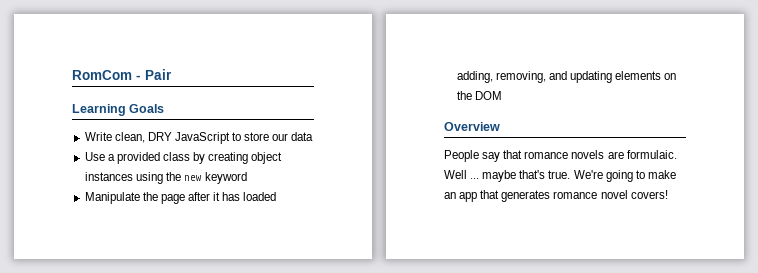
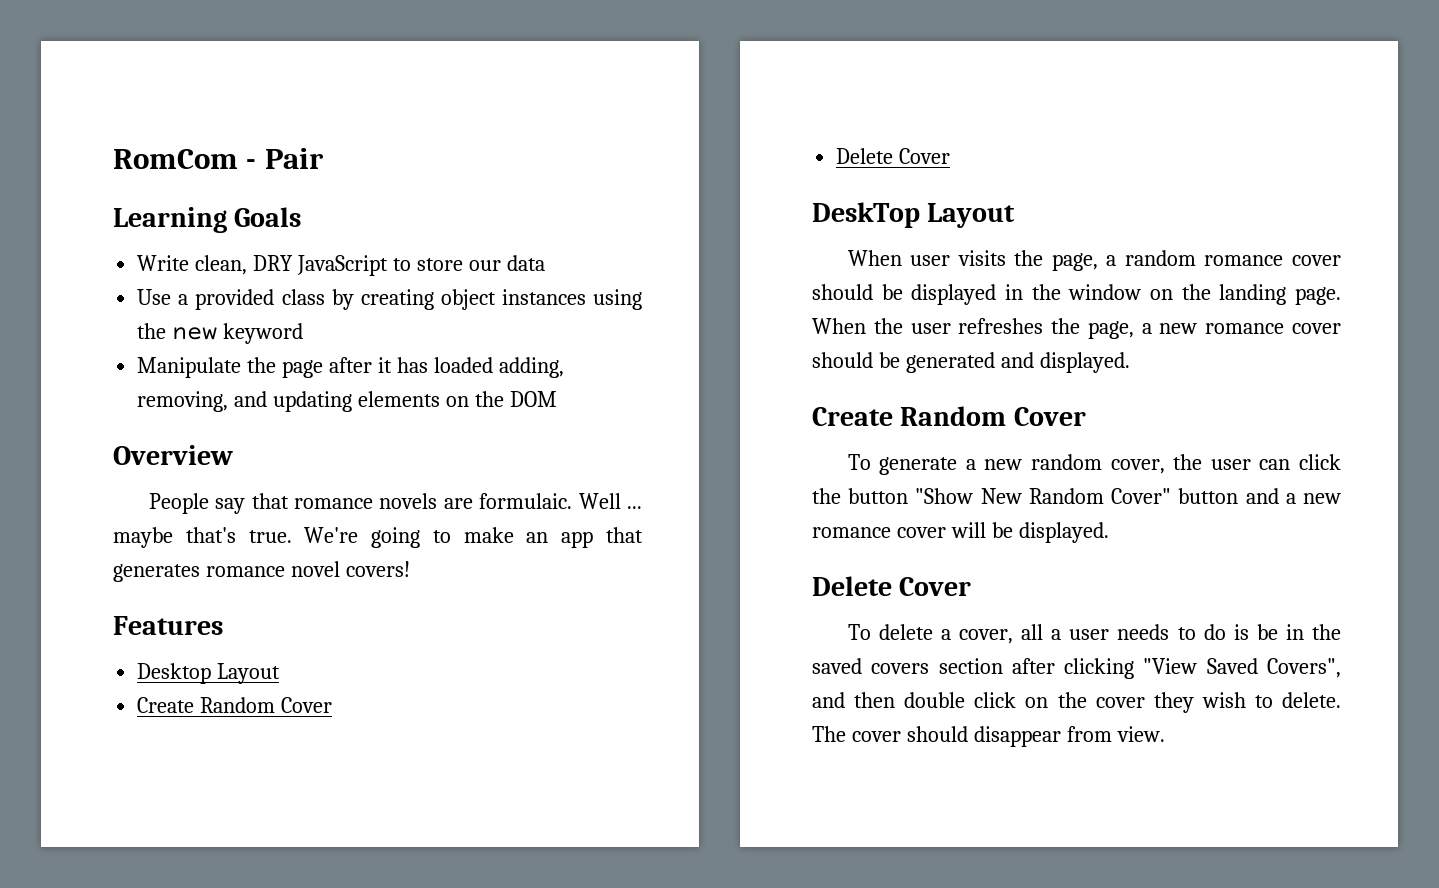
+ Features
+ Desktop Layout
+ Create Random Cover
+ Delete Cover
+ DeskTop Layout
+ When user visits the page, a random romance cover should be displayed in the window on the landing page. When the user refreshes the page, a new romance cover should be generated and displayed.
+ Create Random Cover
+ To generate a new random cover, the user can click the button "Show New Random Cover" button and a new romance cover will be displayed.
+ Delete Cover
+ To delete a cover, all a user needs to do is be in the saved covers section after clicking "View Saved Covers", and then double click on the cover they wish to delete. The cover should disappear from view.

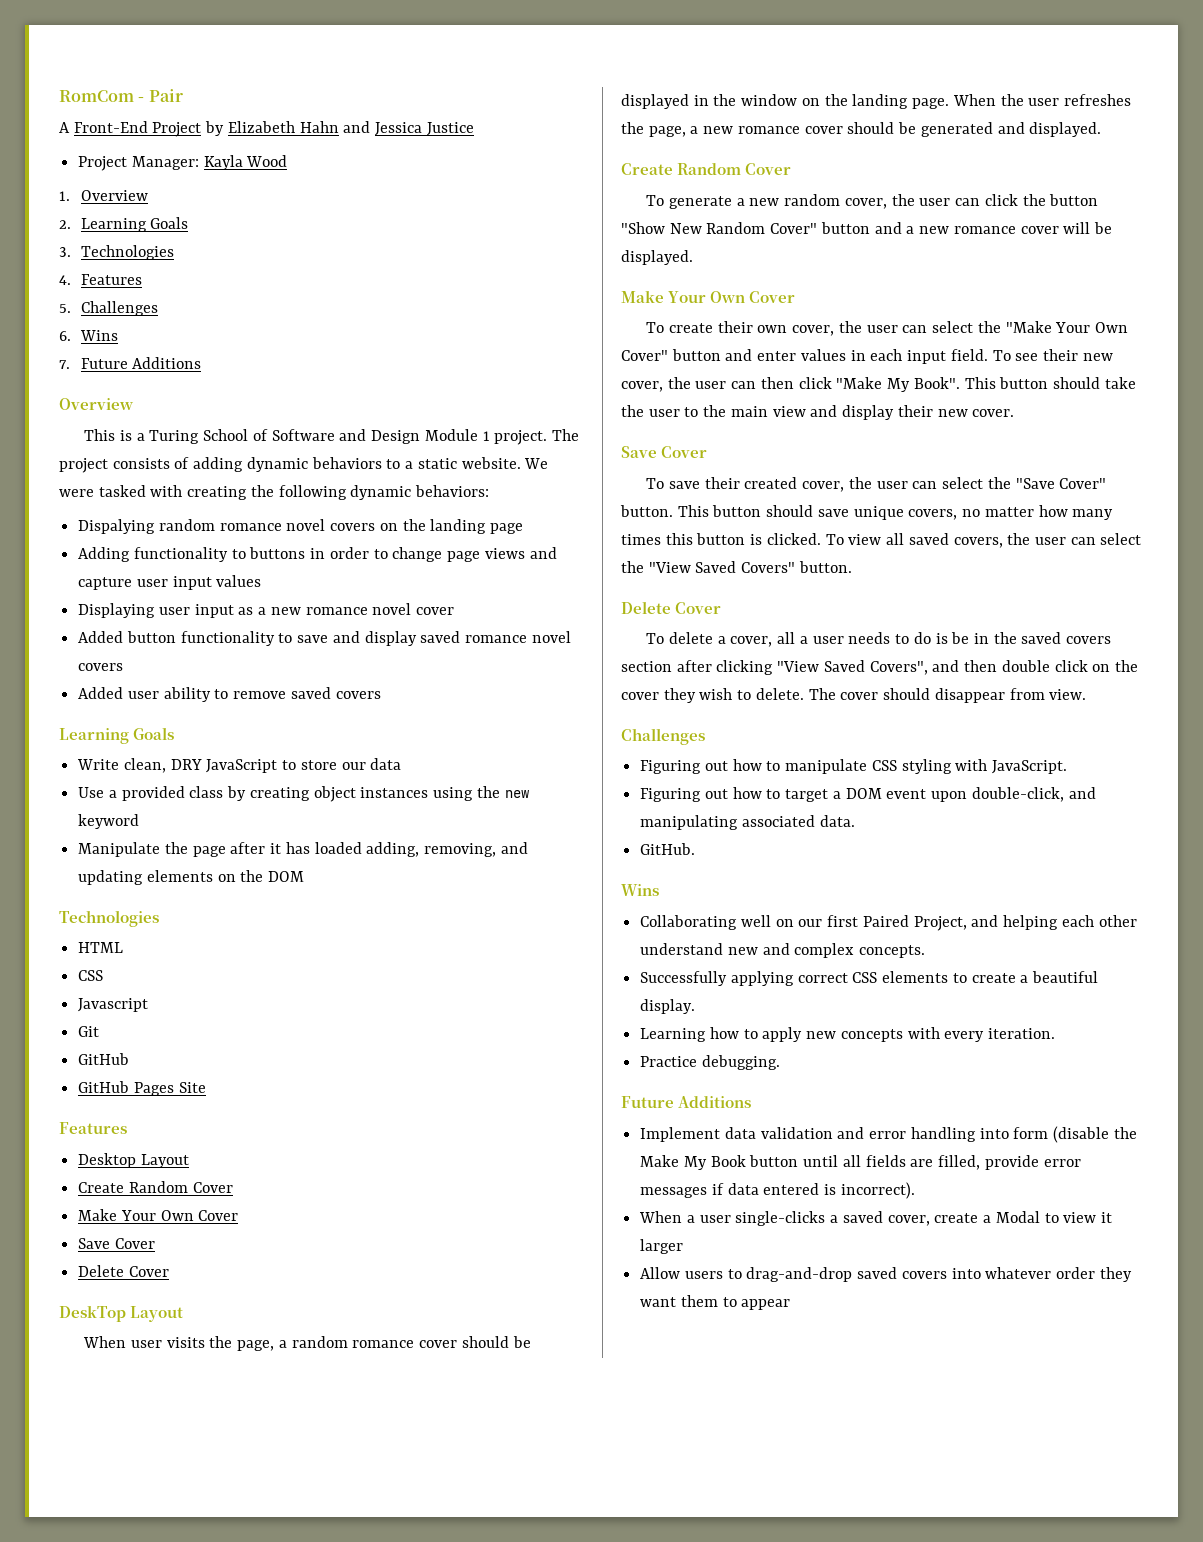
+ A Front-End Project by Elizabeth Hahn and Jessica Justice
+ Project Manager: Kayla Wood
+ 1. Overview
+ 2. Learning Goals
+ 3. Technologies
+ 4. Features
+ 5. Challenges
+ 6. Wins
+ 7. Future Additions
+ Overview
+ This is a Turing School of Software and Design Module 1 project. The project consists of adding dynamic behaviors to a static website. We were tasked with creating the following dynamic behaviors:
+ Dispalying random romance novel covers on the landing page
+ Adding functionality to buttons in order to change page views and capture user input values
+ Displaying user input as a new romance novel cover
+ Added button functionality to save and display saved romance novel covers
+ Added user ability to remove saved covers
  Manipulate the page after it has loaded adding, removing, and updating elements on the DOM
- Overview
- People say that romance novels are formulaic. Well ... maybe that's true. We're going to make an app that generates romance novel covers!
+ Technologies
+ HTML
+ CSS
+ Javascript
+ Git
+ GitHub
+ GitHub Pages Site
  Desktop Layout
  Create Random Cover
+ Make Your Own Cover
+ Save Cover
  To generate a new random cover, the user can click the button "Show New Random Cover" button and a new romance cover will be displayed.
+ Make Your Own Cover
+ To create their own cover, the user can select the "Make Your Own Cover" button and enter values in each input field. To see their new cover, the user can then click "Make My Book". This button should take the user to the main view and display their new cover.
+ Save Cover
+ To save their created cover, the user can select the "Save Cover" button. This button should save unique covers, no matter how many times this button is clicked. To view all saved covers, the user can select the "View Saved Covers" button.
  The cover should disappear from view.
+ Challenges
+ Figuring out how to manipulate CSS styling with JavaScript.
+ Figuring out how to target a DOM event upon double-click, and manipulating associated data.
+ GitHub.
+ Wins
+ Collaborating well on our first Paired Project, and helping each other understand new and complex concepts.
+ Successfully applying correct CSS elements to create a beautiful display.
+ Learning how to apply new concepts with every iteration.
+ Practice debugging.
+ Future Additions
+ Implement data validation and error handling into form (disable the Make My Book button until all fields are filled, provide error messages if data entered is incorrect).
+ When a user single-clicks a saved cover, create a Modal to view it larger
+ Allow users to drag-and-drop saved covers into whatever order they want them to appear

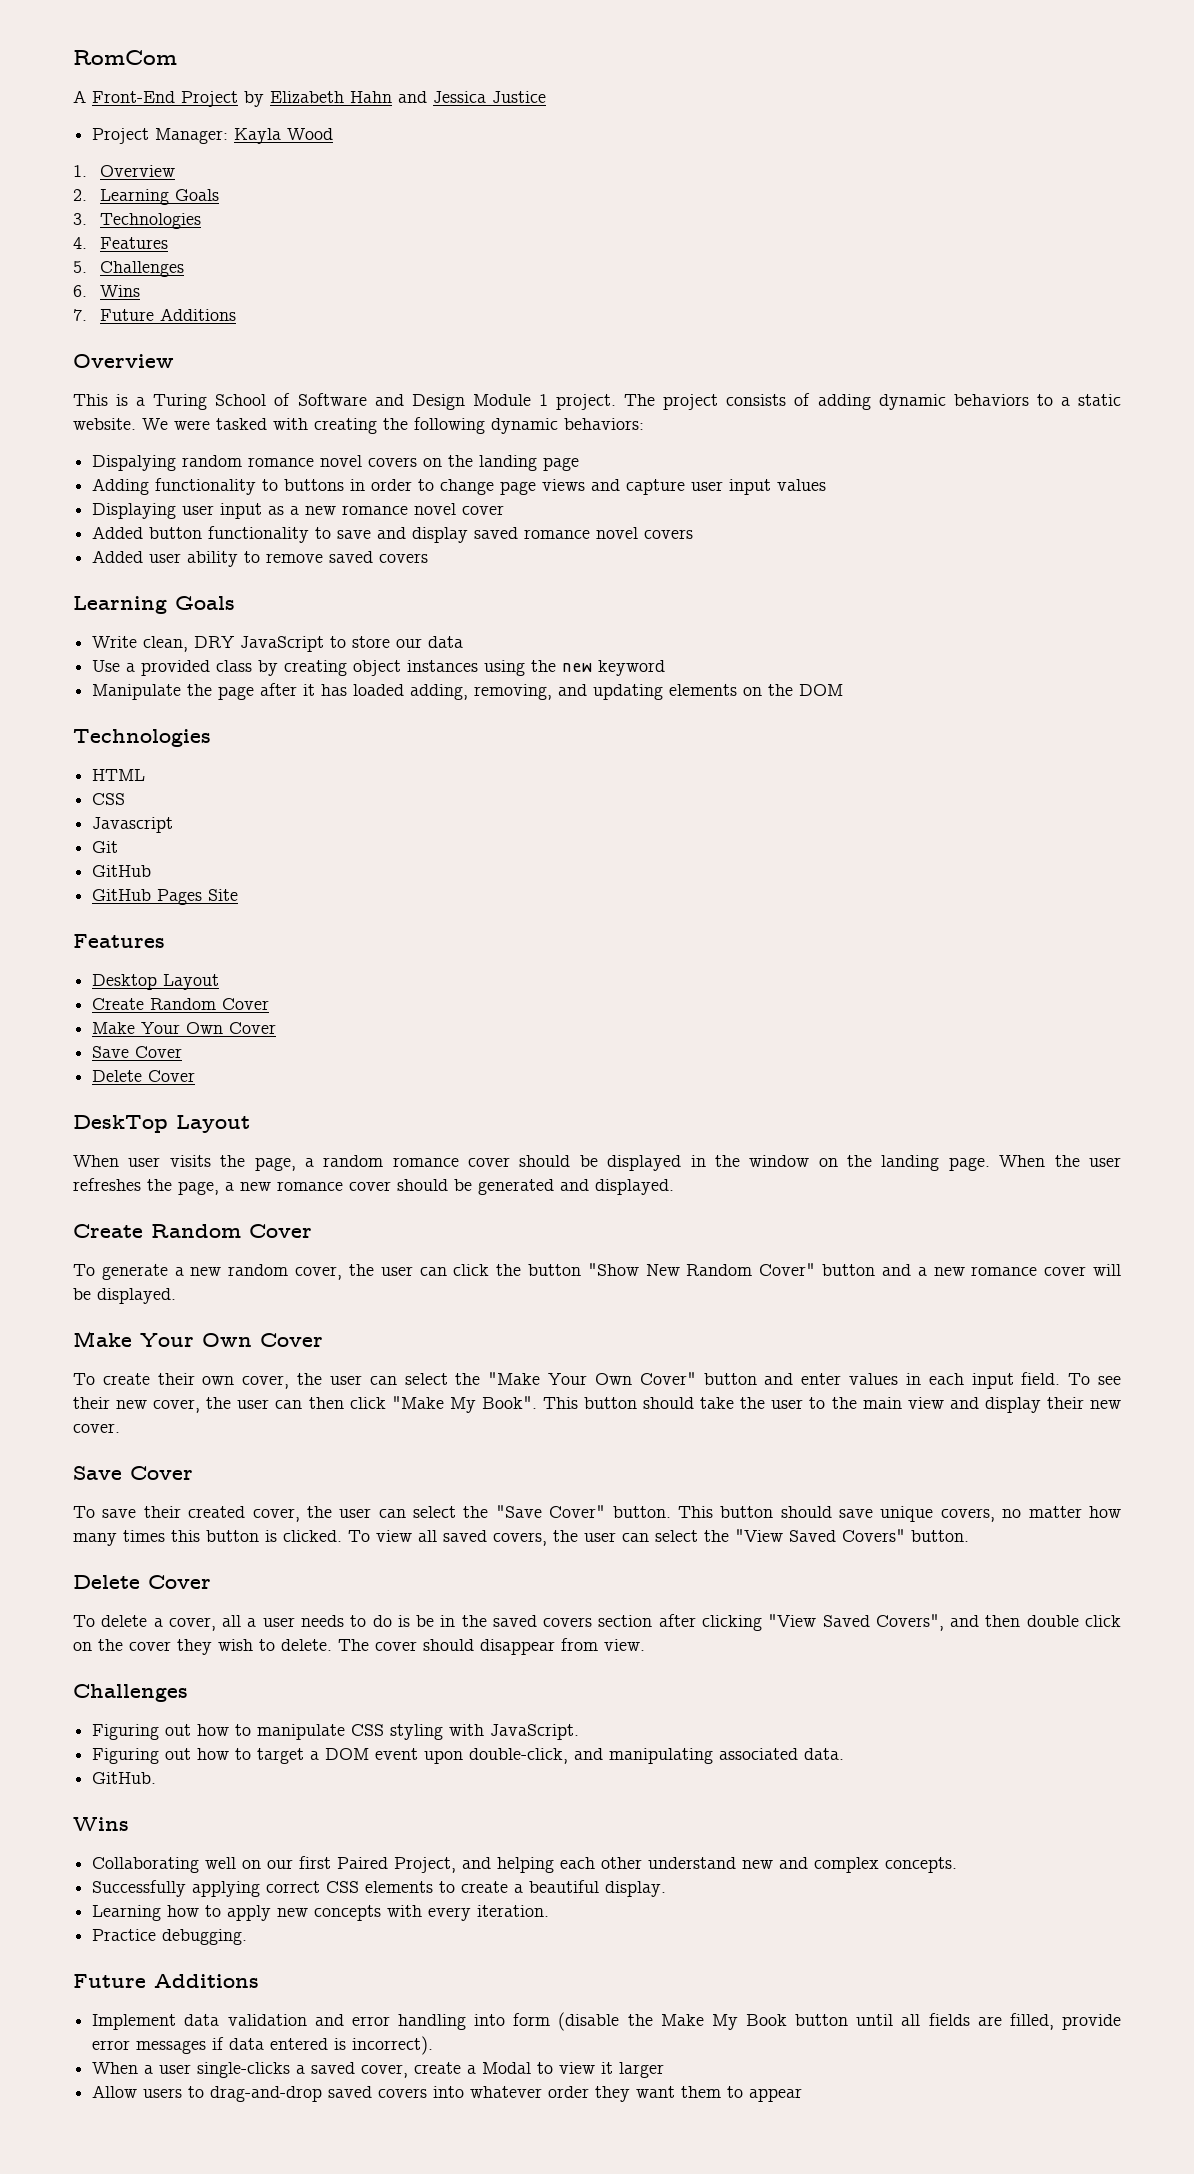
- RomCom - Pair
+ RomCom

